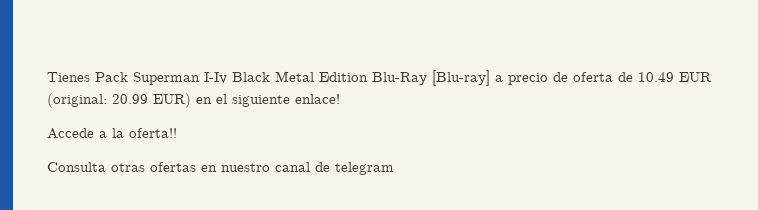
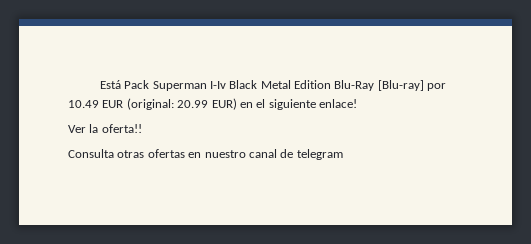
- Tienes Pack Superman I-Iv Black Metal Edition Blu-Ray [Blu-ray] a precio de oferta de 10.49 EUR (original: 20.99 EUR) en el siguiente enlace!
+ Está Pack Superman I-Iv Black Metal Edition Blu-Ray [Blu-ray] por 10.49 EUR (original: 20.99 EUR) en el siguiente enlace!
- Accede a la oferta!!
+ Ver la oferta!!

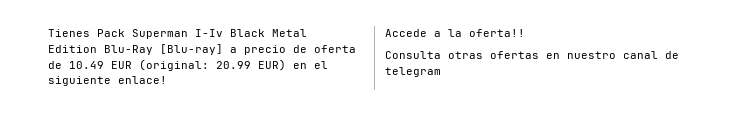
- Está Pack Superman I-Iv Black Metal Edition Blu-Ray [Blu-ray] por 10.49 EUR (original: 20.99 EUR) en el siguiente enlace!
+ Tienes Pack Superman I-Iv Black Metal Edition Blu-Ray [Blu-ray] a precio de oferta de 10.49 EUR (original: 20.99 EUR) en el siguiente enlace!
- Ver la oferta!!
+ Accede a la oferta!!

